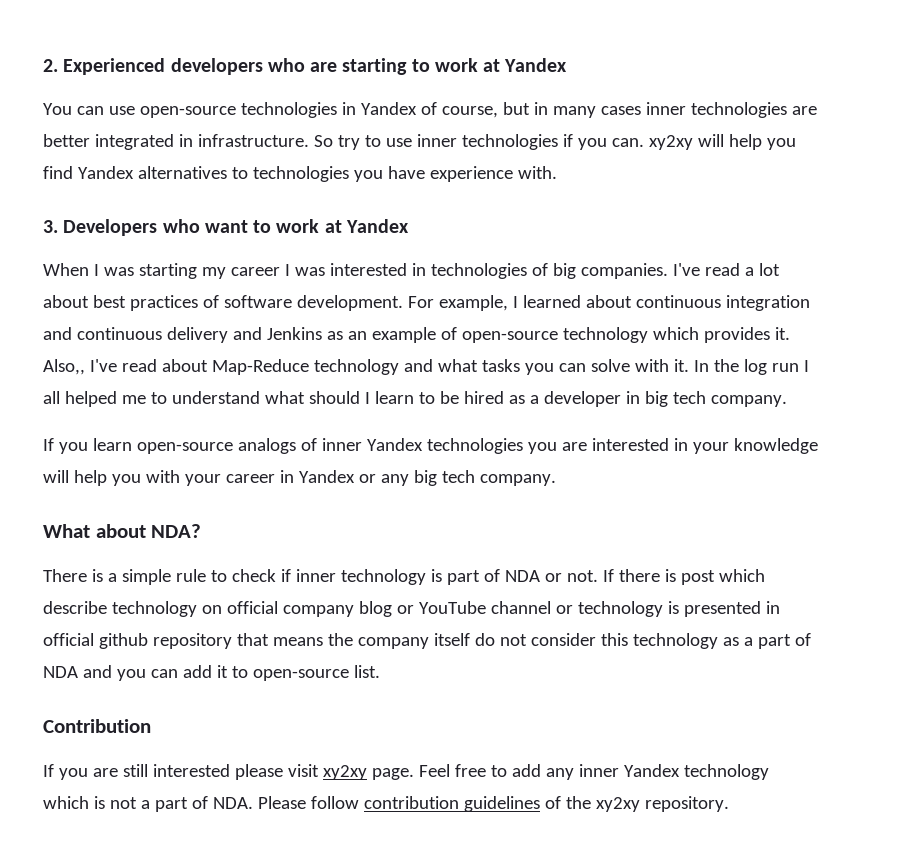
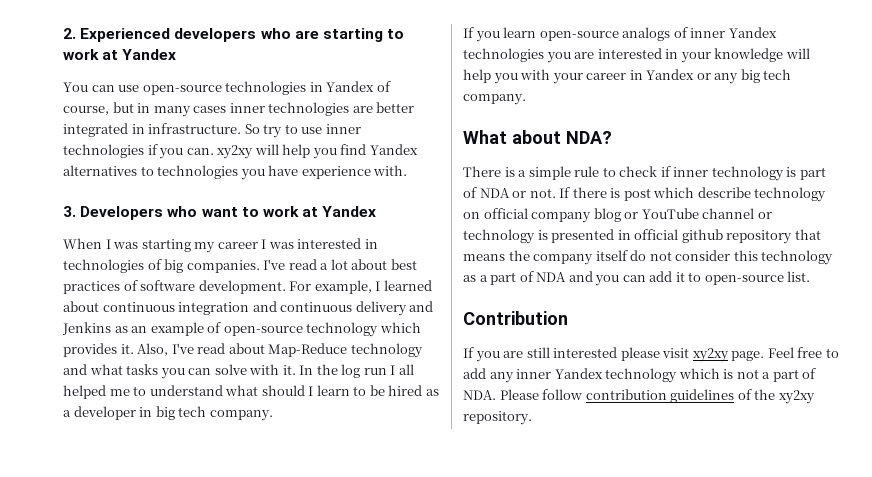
- Also,, I've read about Map-Reduce technology and what tasks you can solve with it.
+ Also, I've read about Map-Reduce technology and what tasks you can solve with it.

